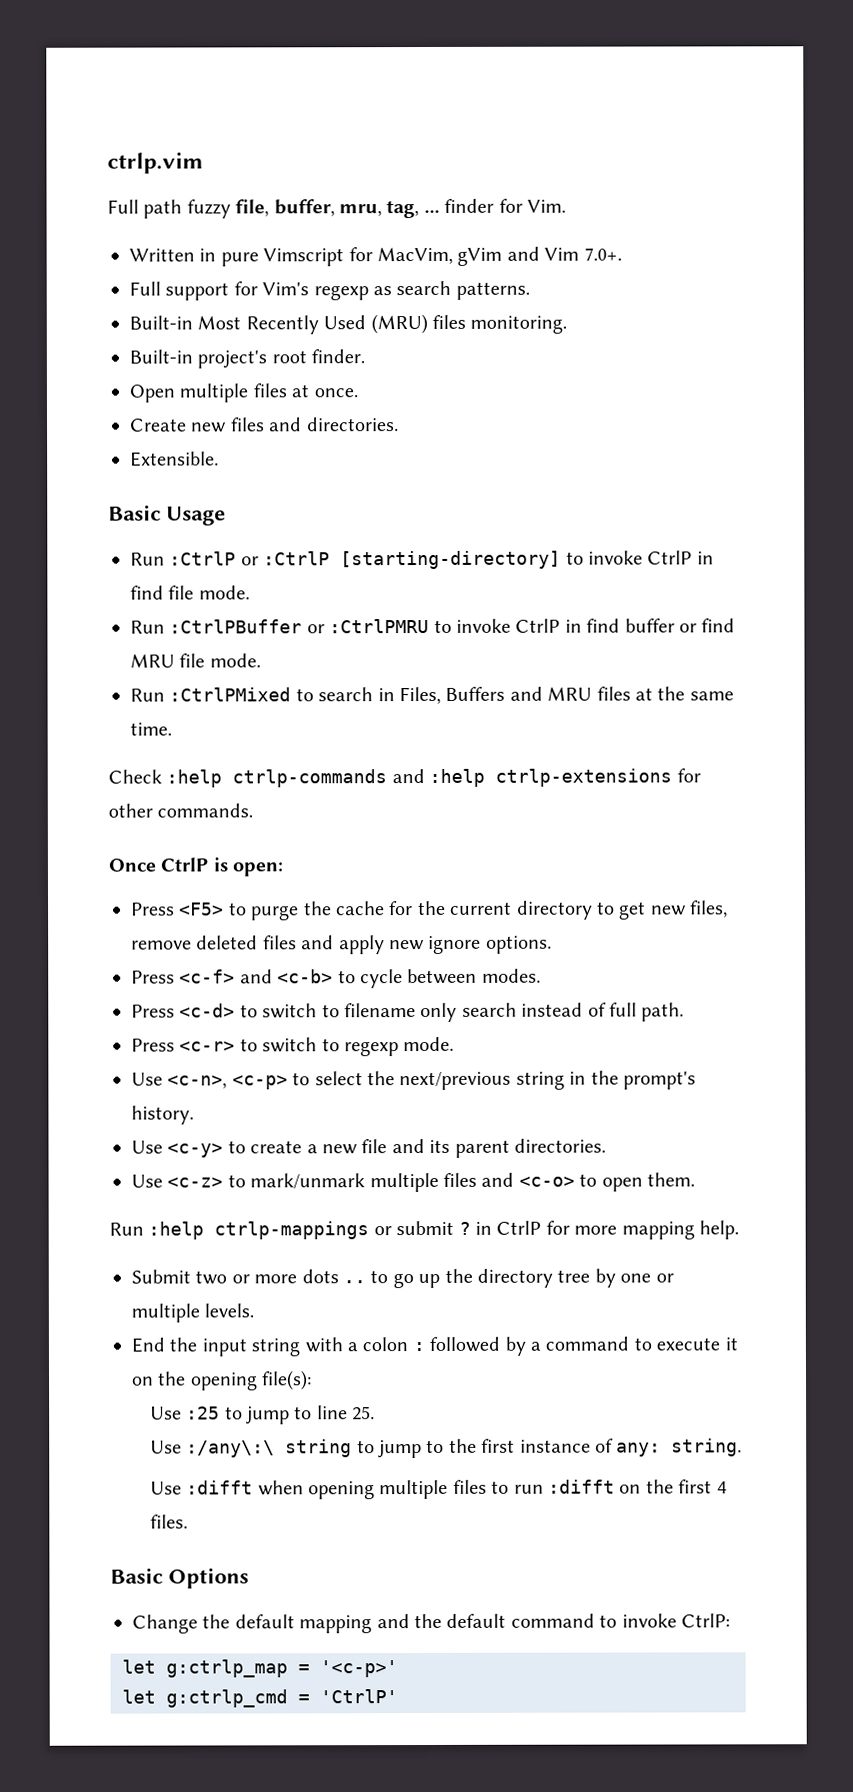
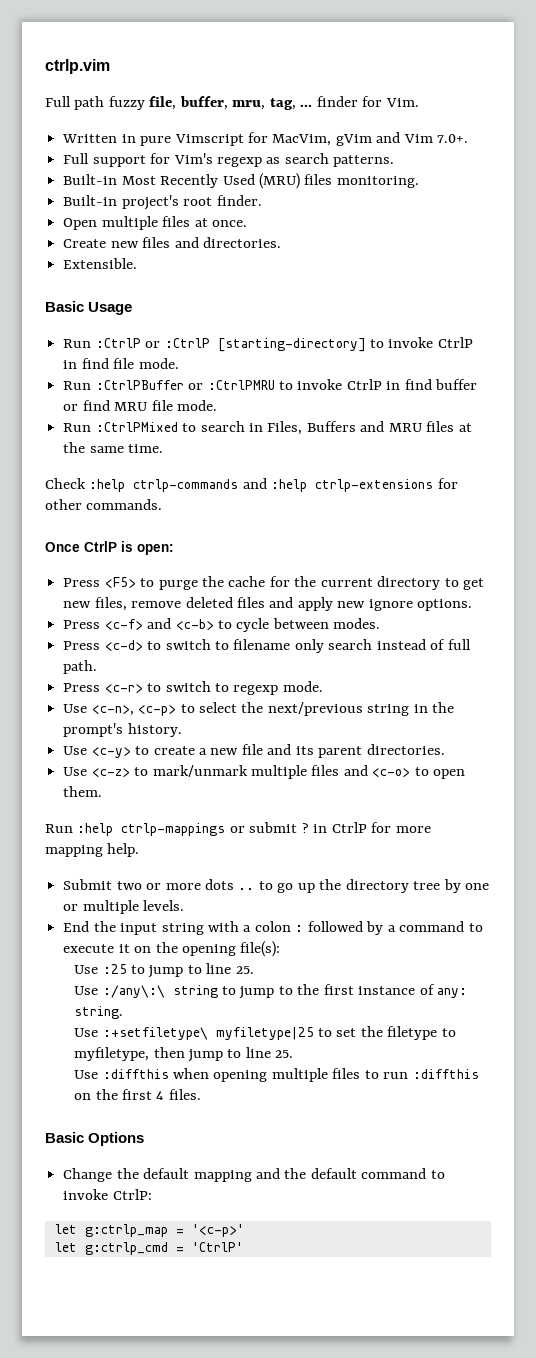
- Use :difft when opening multiple files to run :difft on the first 4 files.
+ Use :+setfiletype\ myfiletype|25 to set the filetype to myfiletype, then jump to line 25.
+ Use :diffthis when opening multiple files to run :diffthis on the first 4 files.

